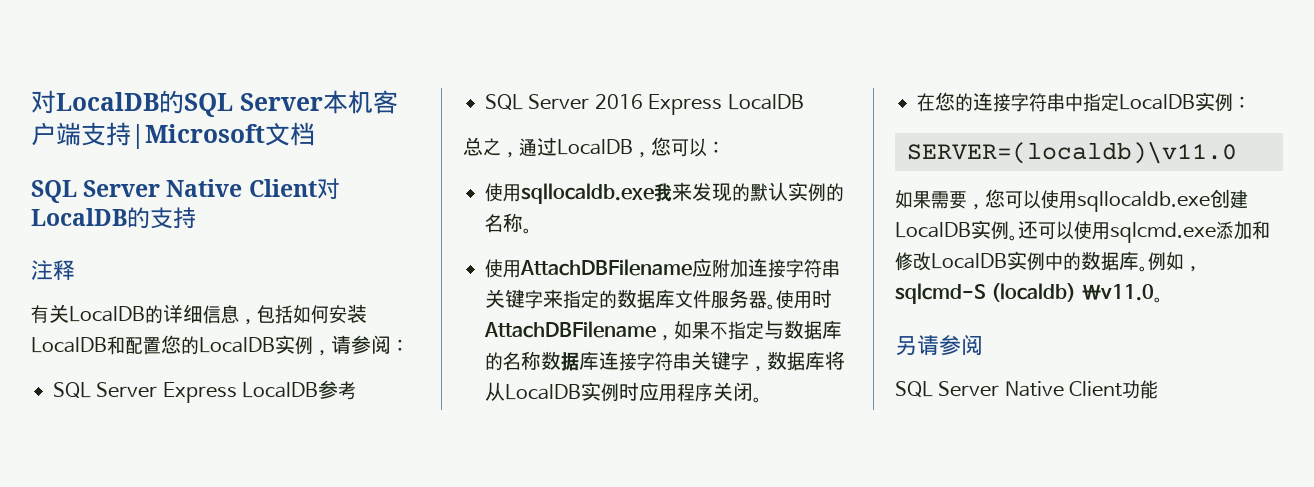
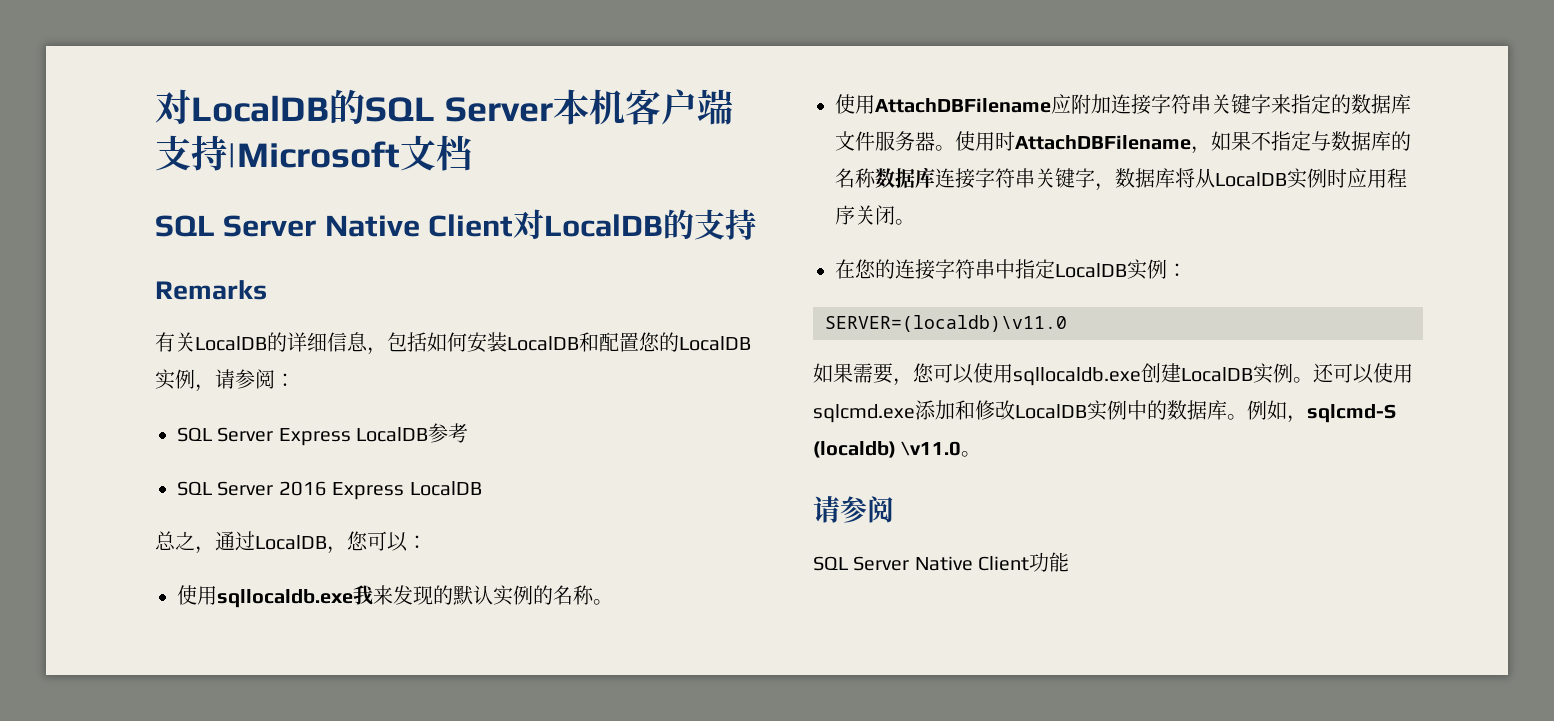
- 注释
+ Remarks
  例如，sqlcmd-S (localdb) \v11.0。
- 另请参阅
+ 请参阅

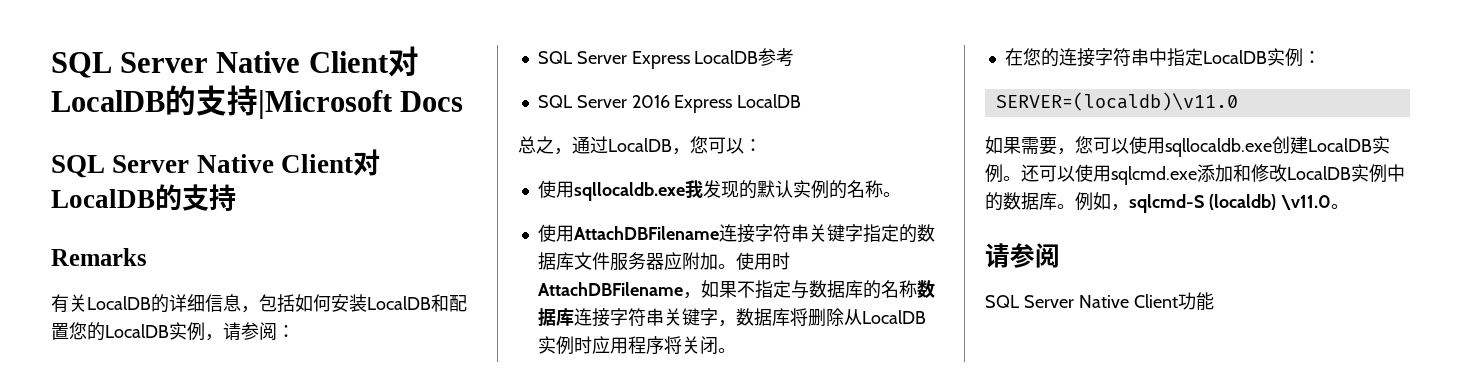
- 对LocalDB的SQL Server本机客户端支持|Microsoft文档
+ SQL Server Native Client对LocalDB的支持|Microsoft Docs
- 使用sqllocaldb.exe我来发现的默认实例的名称。
+ 使用sqllocaldb.exe我发现的默认实例的名称。
- 使用AttachDBFilename应附加连接字符串关键字来指定的数据库文件服务器。
+ 使用AttachDBFilename连接字符串关键字指定的数据库文件服务器应附加。
- 使用时AttachDBFilename，如果不指定与数据库的名称数据库连接字符串关键字，数据库将从LocalDB实例时应用程序关闭。
+ 使用时AttachDBFilename，如果不指定与数据库的名称数据库连接字符串关键字，数据库将删除从LocalDB实例时应用程序将关闭。

